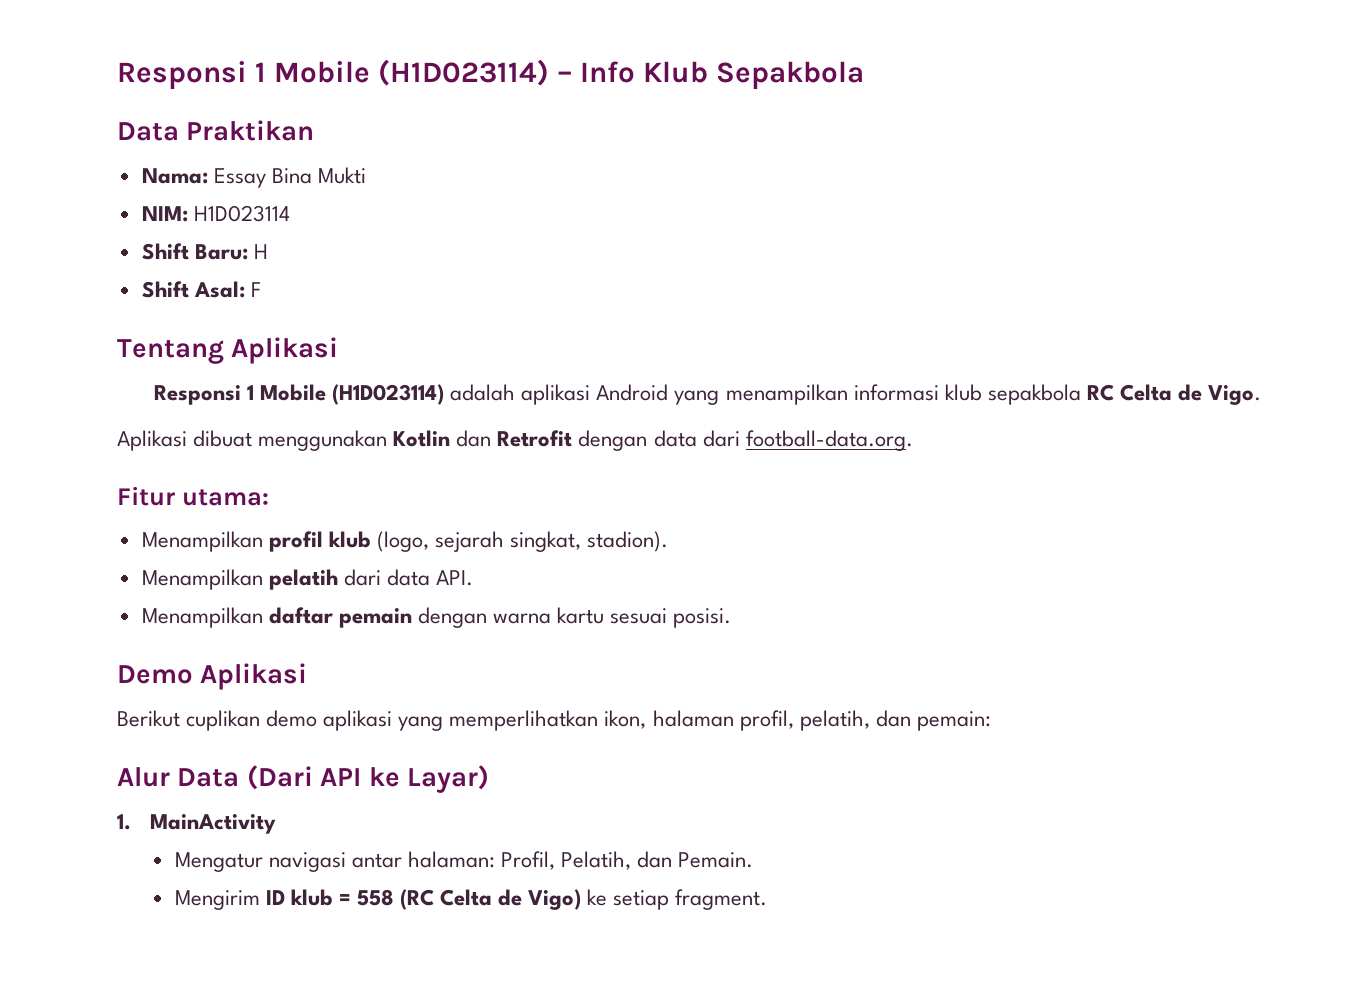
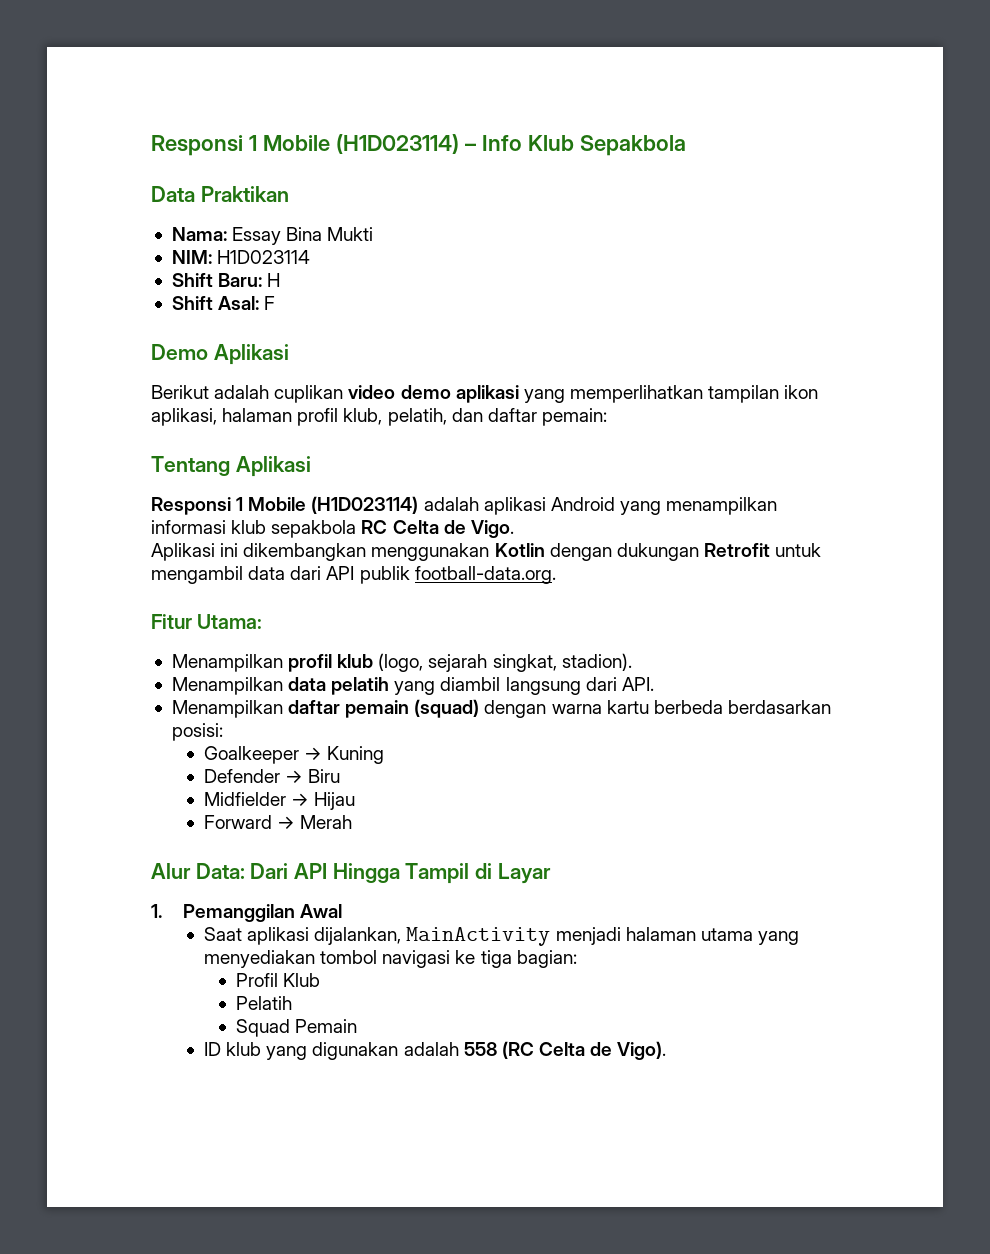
+ Demo Aplikasi
+ Berikut adalah cuplikan video demo aplikasi yang memperlihatkan tampilan ikon aplikasi, halaman profil klub, pelatih, dan daftar pemain:
- Aplikasi dibuat menggunakan Kotlin dan Retrofit dengan data dari football-data.org.
+ Aplikasi ini dikembangkan menggunakan Kotlin dengan dukungan Retrofit untuk mengambil data dari API publik football-data.org.
- Fitur utama:
+ Fitur Utama:
- Menampilkan pelatih dari data API.
+ Menampilkan data pelatih yang diambil langsung dari API.
- Menampilkan daftar pemain dengan warna kartu sesuai posisi.
- Demo Aplikasi
- Berikut cuplikan demo aplikasi yang memperlihatkan ikon, halaman profil, pelatih, dan pemain:
- Alur Data (Dari API ke Layar)
- 1. MainActivity
- Mengatur navigasi antar halaman: Profil, Pelatih, dan Pemain.
- Mengirim ID klub = 558 (RC Celta de Vigo) ke setiap fragment.
+ Menampilkan daftar pemain (squad) dengan warna kartu berbeda berdasarkan posisi:
+ Goalkeeper → Kuning
+ Defender → Biru
+ Midfielder → Hijau
+ Forward → Merah
+ Alur Data: Dari API Hingga Tampil di Layar
+ 1. Pemanggilan Awal
+ Saat aplikasi dijalankan, MainActivity menjadi halaman utama yang menyediakan tombol navigasi ke tiga bagian:
+ Profil Klub
+ Pelatih
+ Squad Pemain
+ ID klub yang digunakan adalah 558 (RC Celta de Vigo).

